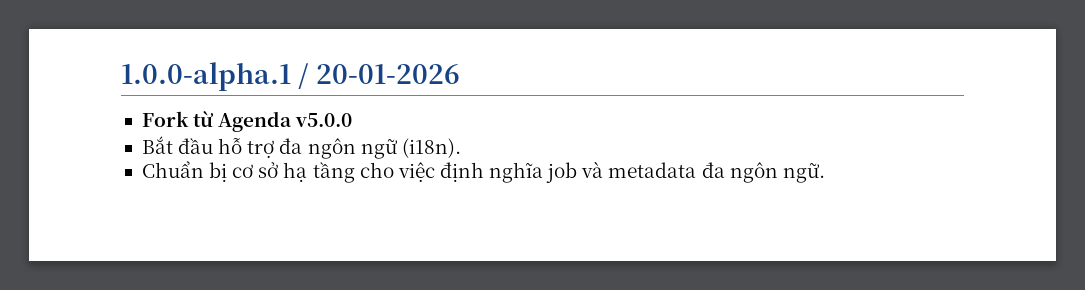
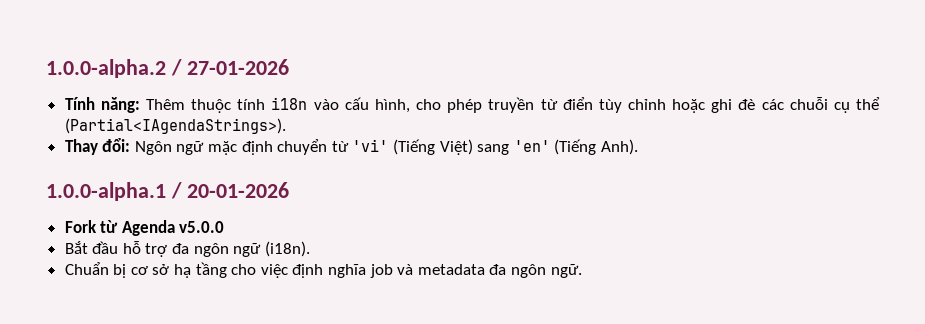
+ 1.0.0-alpha.2 / 27-01-2026
+ Tính năng: Thêm thuộc tính i18n vào cấu hình, cho phép truyền từ điển tùy chỉnh hoặc ghi đè các chuỗi cụ thể (Partial<IAgendaStrings>).
+ Thay đổi: Ngôn ngữ mặc định chuyển từ 'vi' (Tiếng Việt) sang 'en' (Tiếng Anh).

